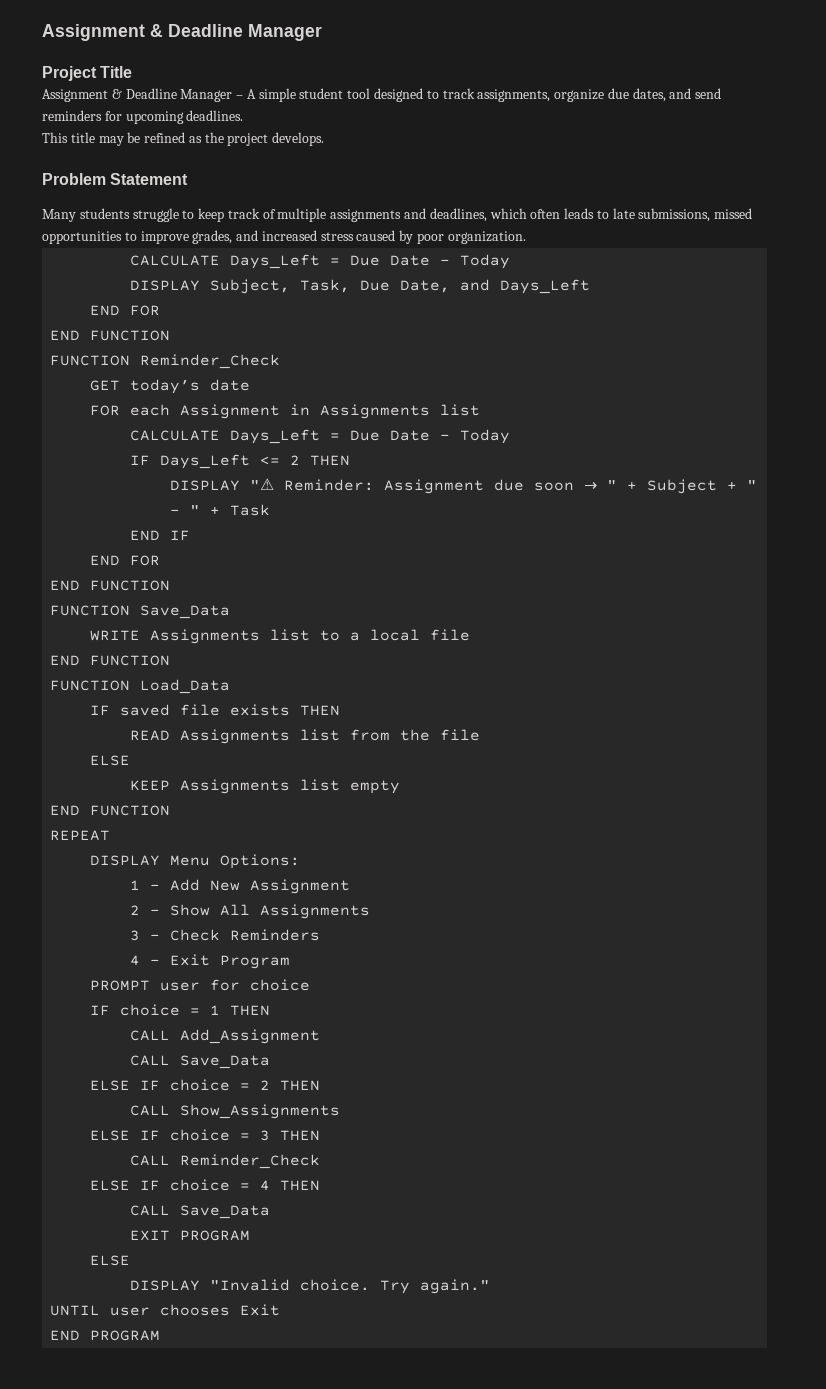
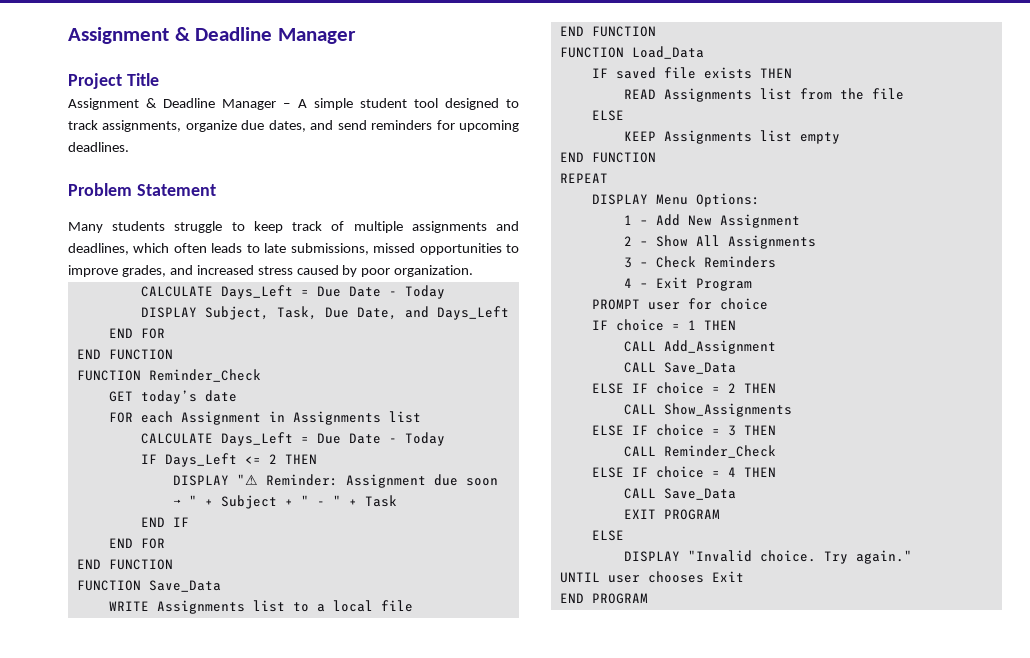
- This title may be refined as the project develops.

